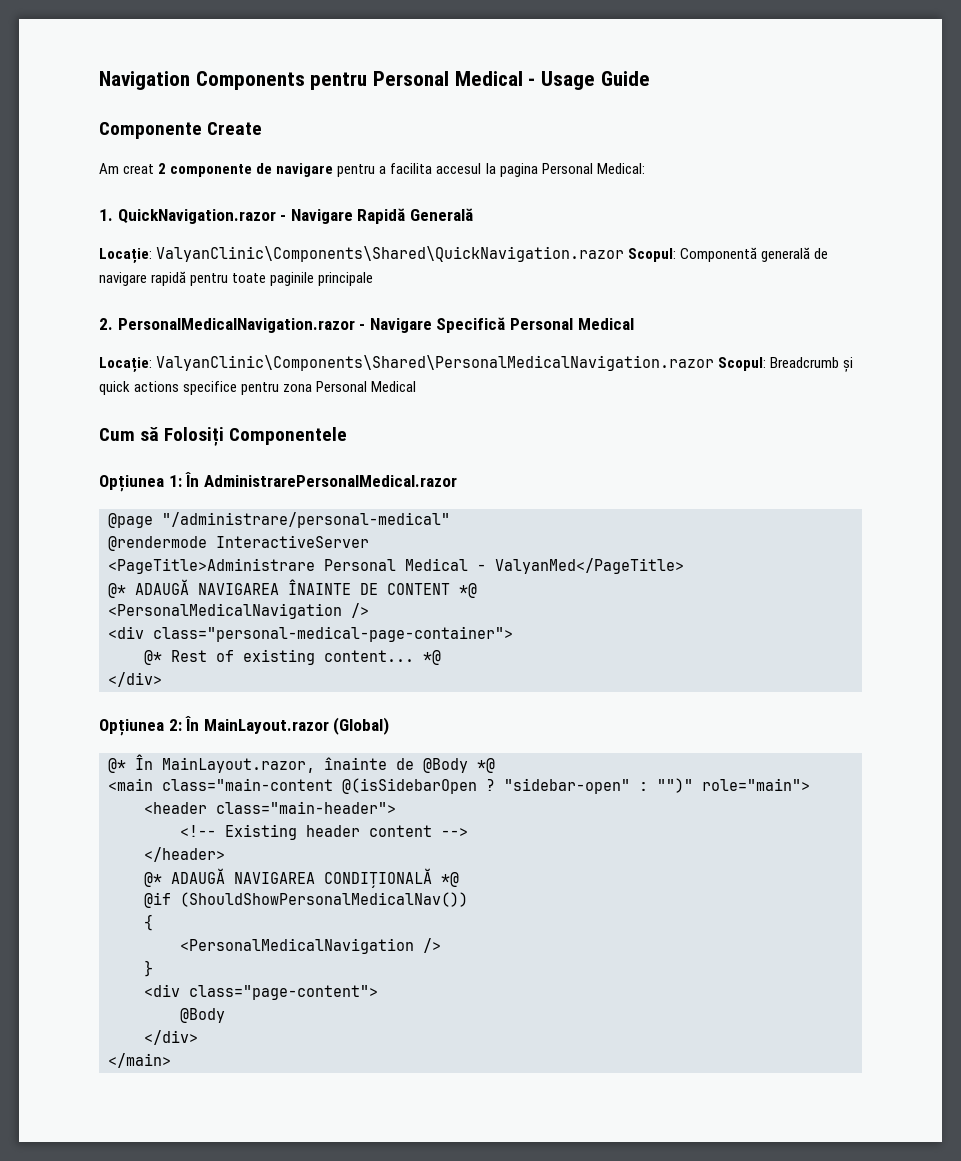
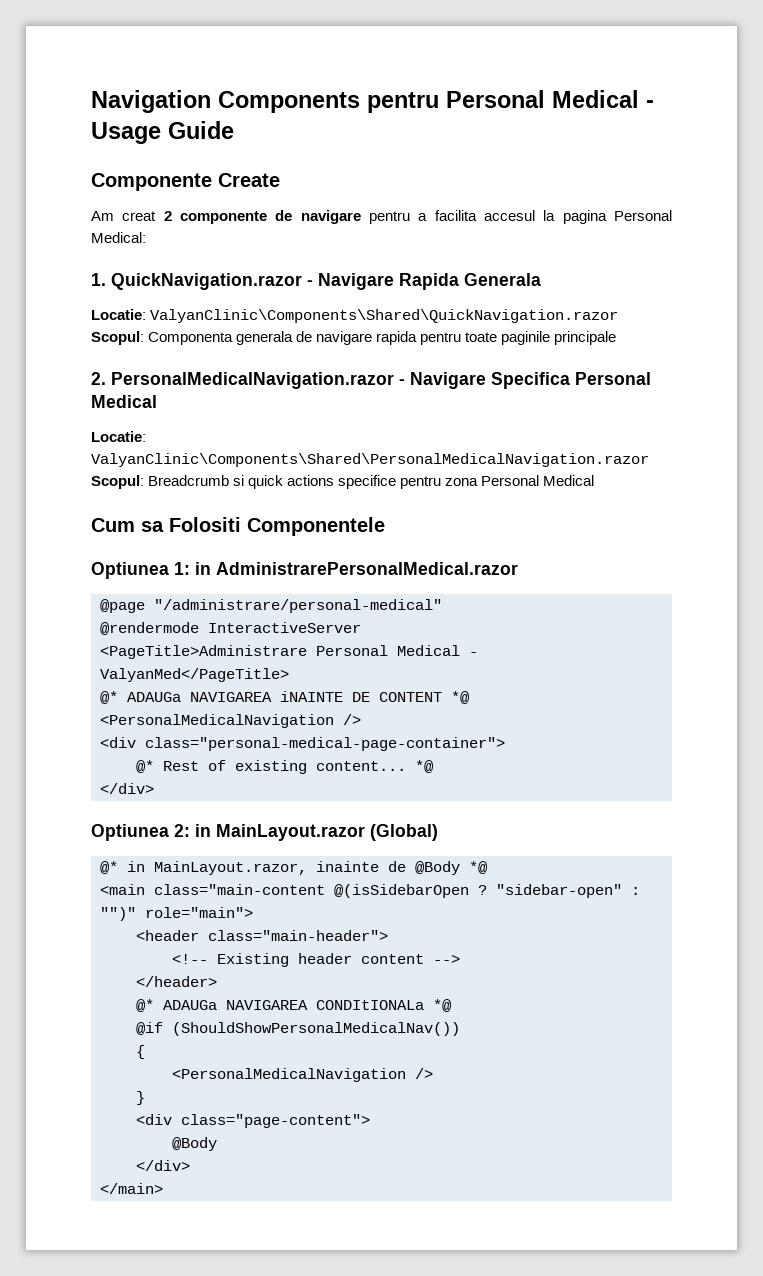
- 1. QuickNavigation.razor - Navigare Rapidă Generală
- Locație: ValyanClinic\Components\Shared\QuickNavigation.razor Scopul: Componentă generală de navigare rapidă pentru toate paginile principale
+ 1. QuickNavigation.razor - Navigare Rapida Generala
+ Locatie: ValyanClinic\Components\Shared\QuickNavigation.razor Scopul: Componenta generala de navigare rapida pentru toate paginile principale
- 2. PersonalMedicalNavigation.razor - Navigare Specifică Personal Medical
- Locație: ValyanClinic\Components\Shared\PersonalMedicalNavigation.razor Scopul: Breadcrumb și quick actions specifice pentru zona Personal Medical
+ 2. PersonalMedicalNavigation.razor - Navigare Specifica Personal Medical
+ Locatie: ValyanClinic\Components\Shared\PersonalMedicalNavigation.razor Scopul: Breadcrumb si quick actions specifice pentru zona Personal Medical
- Cum să Folosiți Componentele
+ Cum sa Folositi Componentele
- Opțiunea 1: În AdministrarePersonalMedical.razor
+ Optiunea 1: in AdministrarePersonalMedical.razor
- @* ADAUGĂ NAVIGAREA ÎNAINTE DE CONTENT *@
+ @* ADAUGa NAVIGAREA iNAINTE DE CONTENT *@
- Opțiunea 2: În MainLayout.razor (Global)
+ Optiunea 2: in MainLayout.razor (Global)
- @* În MainLayout.razor, înainte de @Body *@
+ @* in MainLayout.razor, inainte de @Body *@
- @* ADAUGĂ NAVIGAREA CONDIȚIONALĂ *@
+ @* ADAUGa NAVIGAREA CONDItIONALa *@

